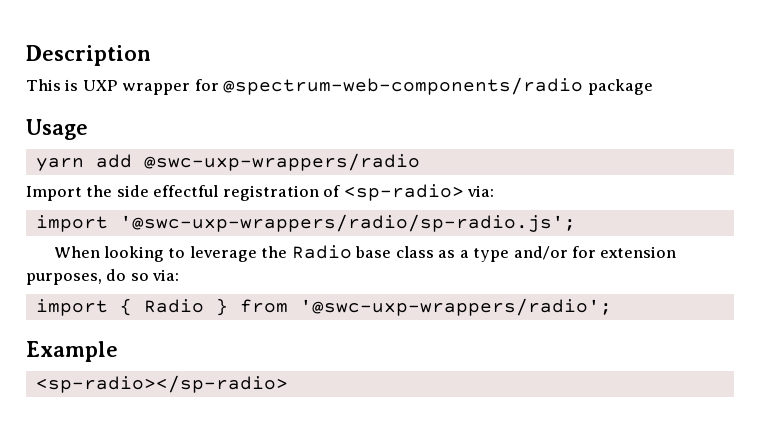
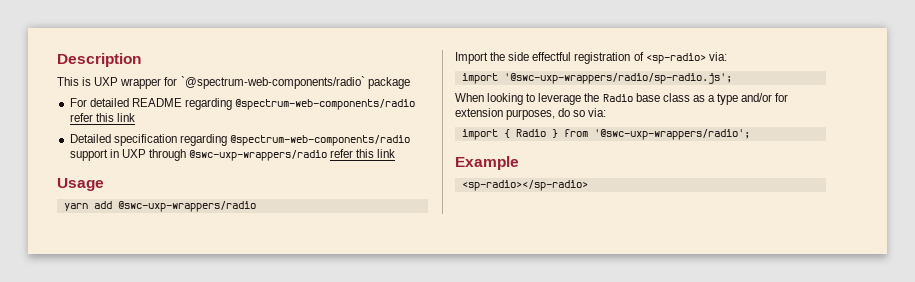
- This is UXP wrapper for @spectrum-web-components/radio package
+ This is UXP wrapper for `@spectrum-web-components/radio` package
+ For detailed README regarding @spectrum-web-components/radio refer this link
+ Detailed specification regarding @spectrum-web-components/radio support in UXP through @swc-uxp-wrappers/radio refer this link

